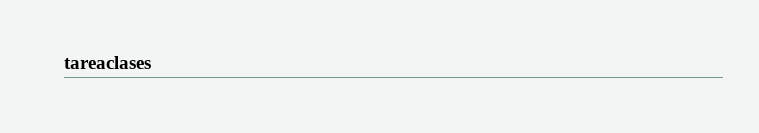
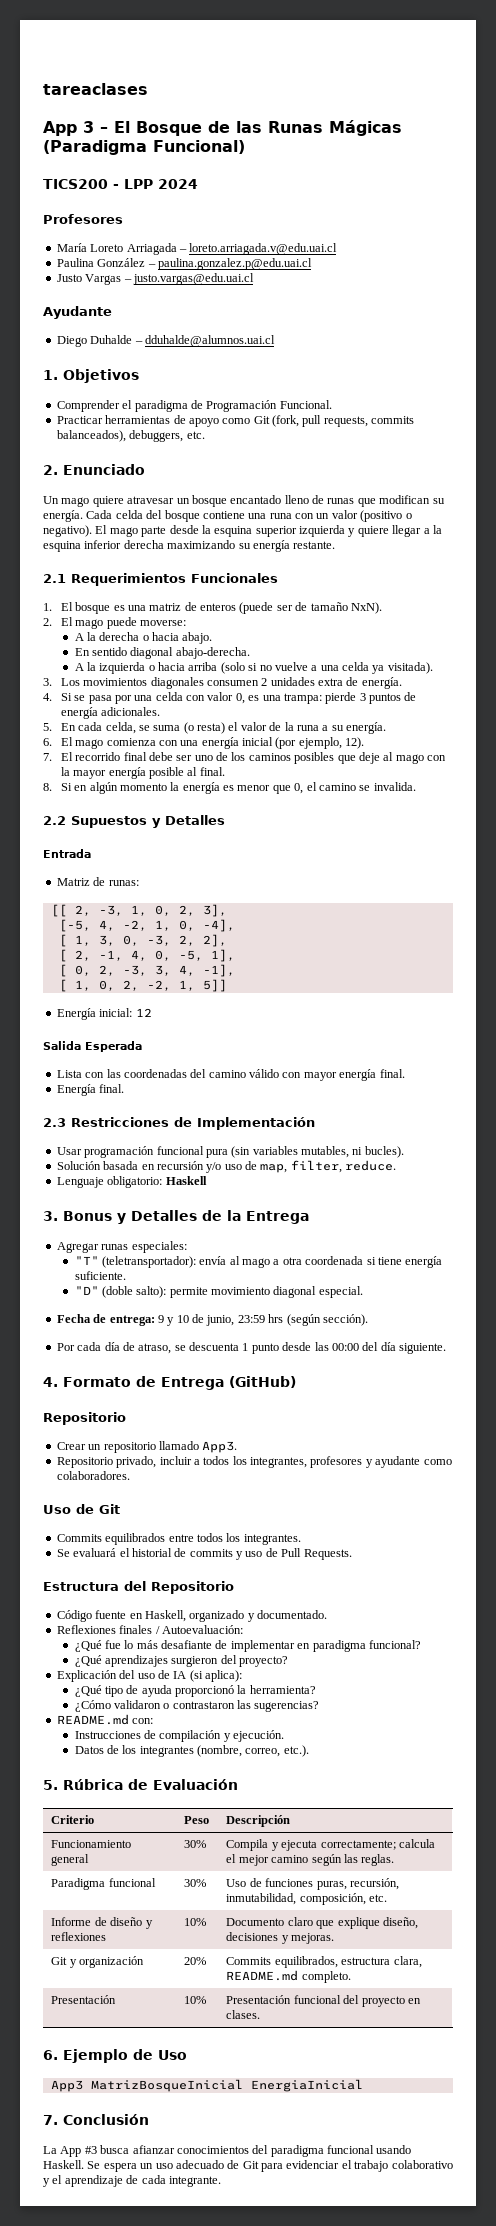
+ App 3 – El Bosque de las Runas Mágicas (Paradigma Funcional)
+ TICS200 - LPP 2024
+ Profesores
+ María Loreto Arriagada – loreto.arriagada.v@edu.uai.cl
+ Paulina González – paulina.gonzalez.p@edu.uai.cl
+ Justo Vargas – justo.vargas@edu.uai.cl
+ Ayudante
+ Diego Duhalde – dduhalde@alumnos.uai.cl
+ 1. Objetivos
+ Comprender el paradigma de Programación Funcional.
+ Practicar herramientas de apoyo como Git (fork, pull requests, commits balanceados), debuggers, etc.
+ 2. Enunciado
+ Un mago quiere atravesar un bosque encantado lleno de runas que modifican su energía. Cada celda del bosque contiene una runa con un valor (positivo o negativo). El mago parte desde la esquina superior izquierda y quiere llegar a la esquina inferior derecha maximizando su energía restante.
+ 2.1 Requerimientos Funcionales
+ 1. El bosque es una matriz de enteros (puede ser de tamaño NxN).
+ 2. El mago puede moverse:
+ A la derecha o hacia abajo.
+ En sentido diagonal abajo-derecha.
+ A la izquierda o hacia arriba (solo si no vuelve a una celda ya visitada).
+ 3. Los movimientos diagonales consumen 2 unidades extra de energía.
+ 4. Si se pasa por una celda con valor 0, es una trampa: pierde 3 puntos de energía adicionales.
+ 5. En cada celda, se suma (o resta) el valor de la runa a su energía.
+ 6. El mago comienza con una energía inicial (por ejemplo, 12).
+ 7. El recorrido final debe ser uno de los caminos posibles que deje al mago con la mayor energía posible al final.
+ 8. Si en algún momento la energía es menor que 0, el camino se invalida.
+ 2.2 Supuestos y Detalles
+ Entrada
+ Matriz de runas:
+ [[ 2, -3, 1, 0, 2, 3],
+ [-5, 4, -2, 1, 0, -4],
+ [ 1, 3, 0, -3, 2, 2],
+ [ 2, -1, 4, 0, -5, 1],
+ [ 0, 2, -3, 3, 4, -1],
+ [ 1, 0, 2, -2, 1, 5]]
+ Energía inicial: 12
+ Salida Esperada
+ Lista con las coordenadas del camino válido con mayor energía final.
+ Energía final.
+ 2.3 Restricciones de Implementación
+ Usar programación funcional pura (sin variables mutables, ni bucles).
+ Solución basada en recursión y/o uso de map, filter, reduce.
+ Lenguaje obligatorio: Haskell
+ 3. Bonus y Detalles de la Entrega
+ Agregar runas especiales:
+ "T" (teletransportador): envía al mago a otra coordenada si tiene energía suficiente.
+ "D" (doble salto): permite movimiento diagonal especial.
+ Fecha de entrega: 9 y 10 de junio, 23:59 hrs (según sección).
+ Por cada día de atraso, se descuenta 1 punto desde las 00:00 del día siguiente.
+ 4. Formato de Entrega (GitHub)
+ Repositorio
+ Crear un repositorio llamado App3.
+ Repositorio privado, incluir a todos los integrantes, profesores y ayudante como colaboradores.
+ Uso de Git
+ Commits equilibrados entre todos los integrantes.
+ Se evaluará el historial de commits y uso de Pull Requests.
+ Estructura del Repositorio
+ Código fuente en Haskell, organizado y documentado.
+ Reflexiones finales / Autoevaluación:
+ ¿Qué fue lo más desafiante de implementar en paradigma funcional?
+ ¿Qué aprendizajes surgieron del proyecto?
+ Explicación del uso de IA (si aplica):
+ ¿Qué tipo de ayuda proporcionó la herramienta?
+ ¿Cómo validaron o contrastaron las sugerencias?
+ README.md con:
+ Instrucciones de compilación y ejecución.
+ Datos de los integrantes (nombre, correo, etc.).
+ 5. Rúbrica de Evaluación
+ Criterio | Peso | Descripción
+ Funcionamiento general | 30% | Compila y ejecuta correctamente; calcula el mejor camino según las reglas.
+ Paradigma funcional | 30% | Uso de funciones puras, recursión, inmutabilidad, composición, etc.
+ Informe de diseño y reflexiones | 10% | Documento claro que explique diseño, decisiones y mejoras.
+ Git y organización | 20% | Commits equilibrados, estructura clara, README.md completo.
+ Presentación | 10% | Presentación funcional del proyecto en clases.
+ 6. Ejemplo de Uso
+ App3 MatrizBosqueInicial EnergiaInicial
+ 7. Conclusión
+ La App #3 busca afianzar conocimientos del paradigma funcional usando Haskell. Se espera un uso adecuado de Git para evidenciar el trabajo colaborativo y el aprendizaje de cada integrante.

